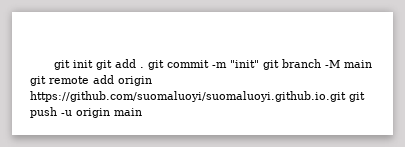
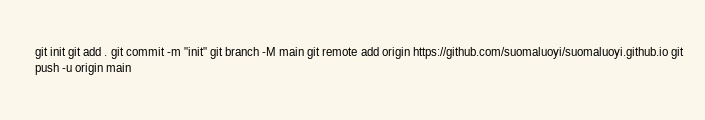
- git init git add . git commit -m "init" git branch -M main git remote add origin https://github.com/suomaluoyi/suomaluoyi.github.io.git git push -u origin main
+ git init git add . git commit -m "init" git branch -M main git remote add origin https://github.com/suomaluoyi/suomaluoyi.github.io git push -u origin main

